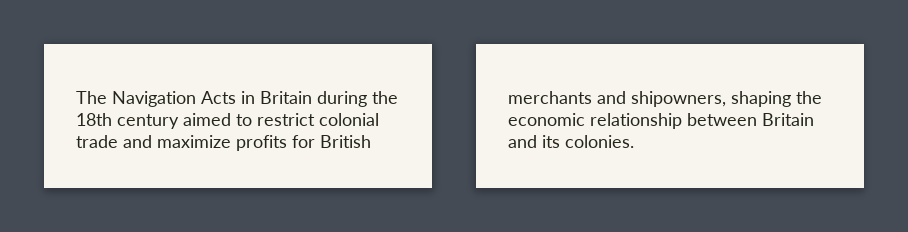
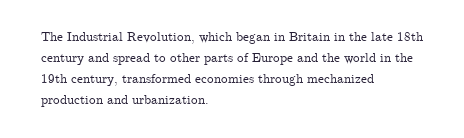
- The Navigation Acts in Britain during the 18th century aimed to restrict colonial trade and maximize profits for British merchants and shipowners, shaping the economic relationship between Britain and its colonies.
+ The Industrial Revolution, which began in Britain in the late 18th century and spread to other parts of Europe and the world in the 19th century, transformed economies through mechanized production and urbanization.

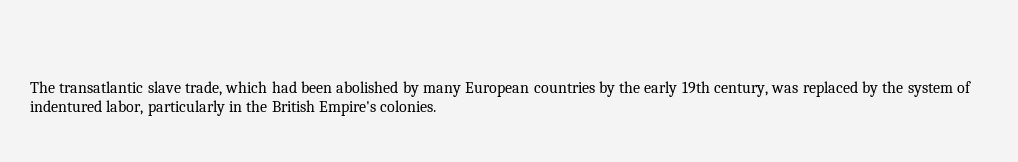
- The Industrial Revolution, which began in Britain in the late 18th century and spread to other parts of Europe and the world in the 19th century, transformed economies through mechanized production and urbanization.
+ The transatlantic slave trade, which had been abolished by many European countries by the early 19th century, was replaced by the system of indentured labor, particularly in the British Empire's colonies.

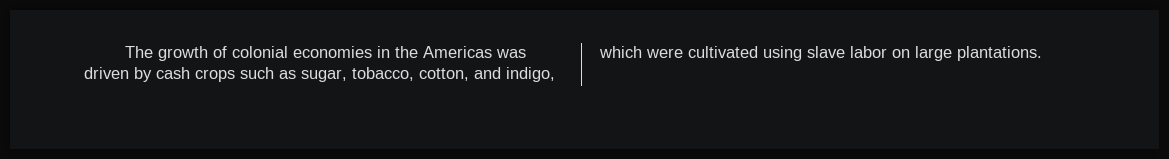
- The transatlantic slave trade, which had been abolished by many European countries by the early 19th century, was replaced by the system of indentured labor, particularly in the British Empire's colonies.
+ The growth of colonial economies in the Americas was driven by cash crops such as sugar, tobacco, cotton, and indigo, which were cultivated using slave labor on large plantations.

